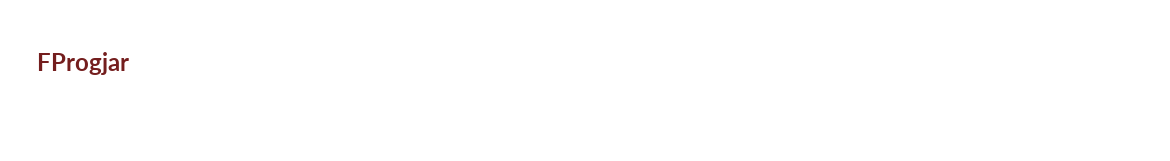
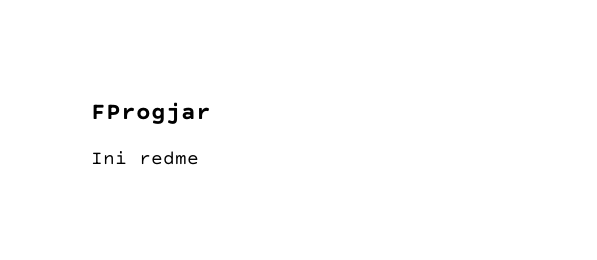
+ Ini redme

